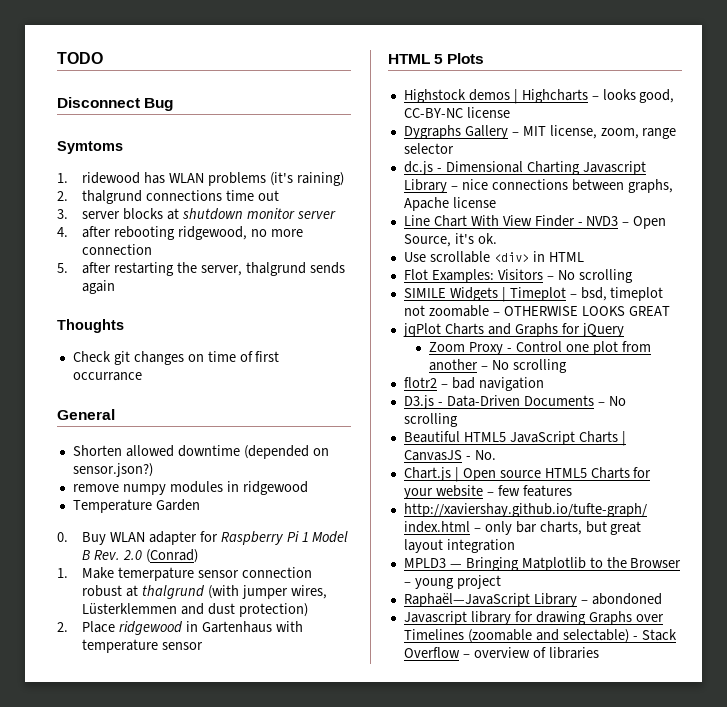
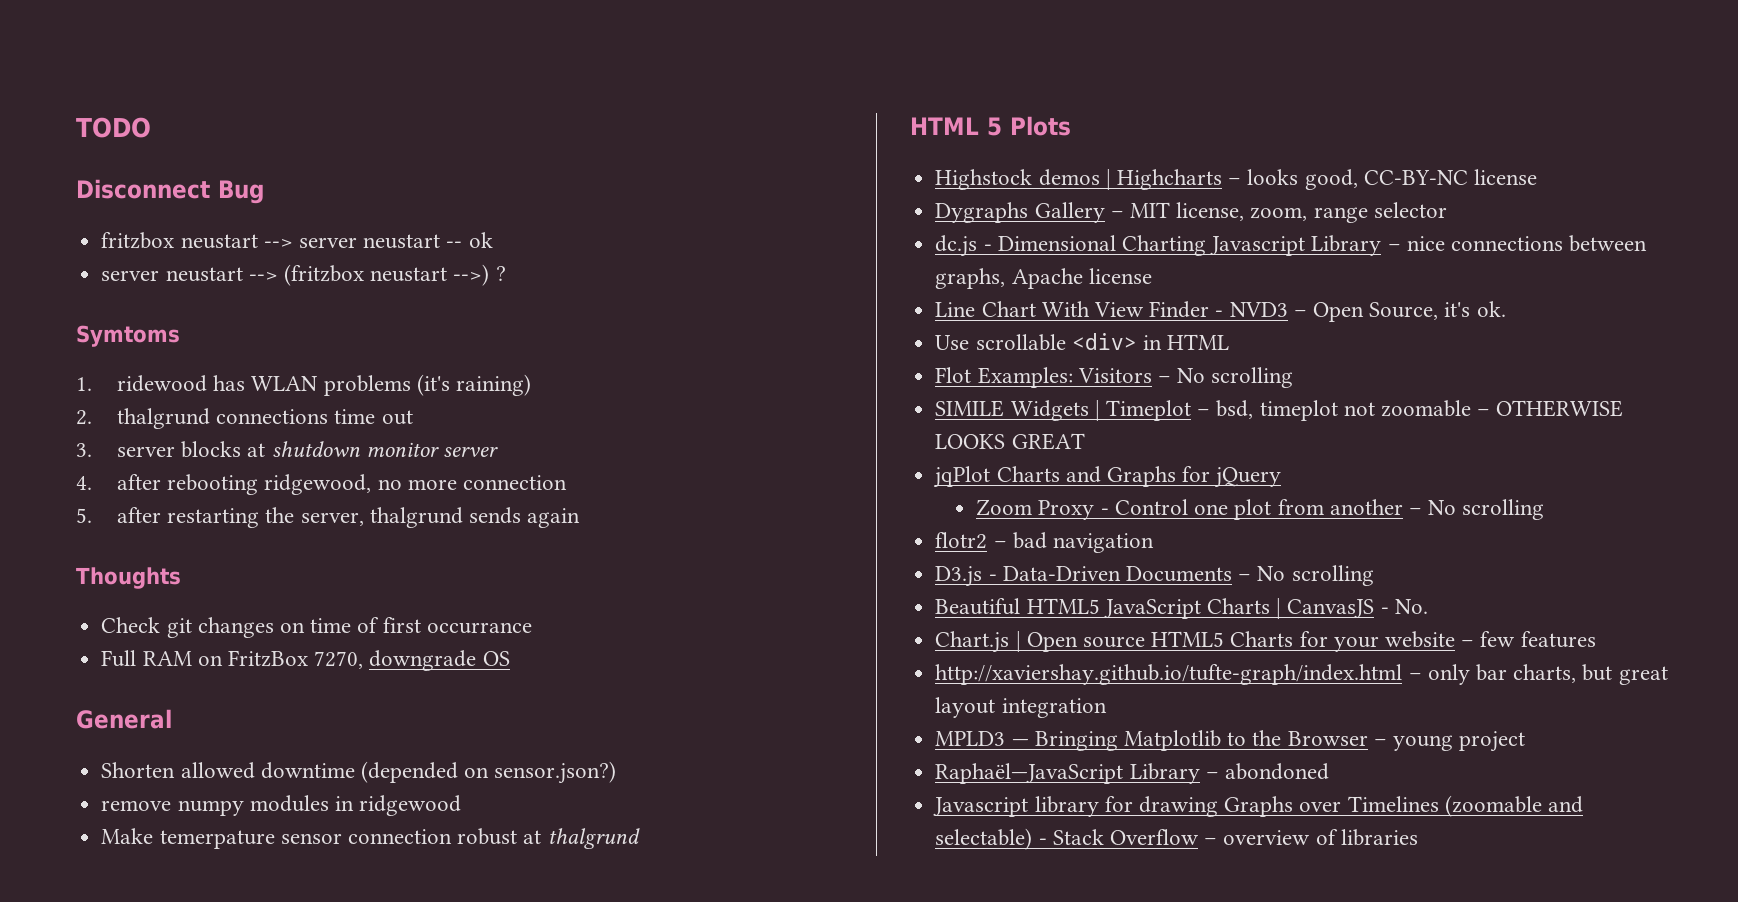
+ fritzbox neustart --> server neustart -- ok
+ server neustart --> (fritzbox neustart -->) ?
+ Full RAM on FritzBox 7270, downgrade OS
- Temperature Garden
- 0. Buy WLAN adapter for Raspberry Pi 1 Model B Rev. 2.0 (Conrad)
- 1. Make temerpature sensor connection robust at thalgrund (with jumper wires, Lüsterklemmen and dust protection)
- 2. Place ridgewood in Gartenhaus with temperature sensor
+ Make temerpature sensor connection robust at thalgrund

